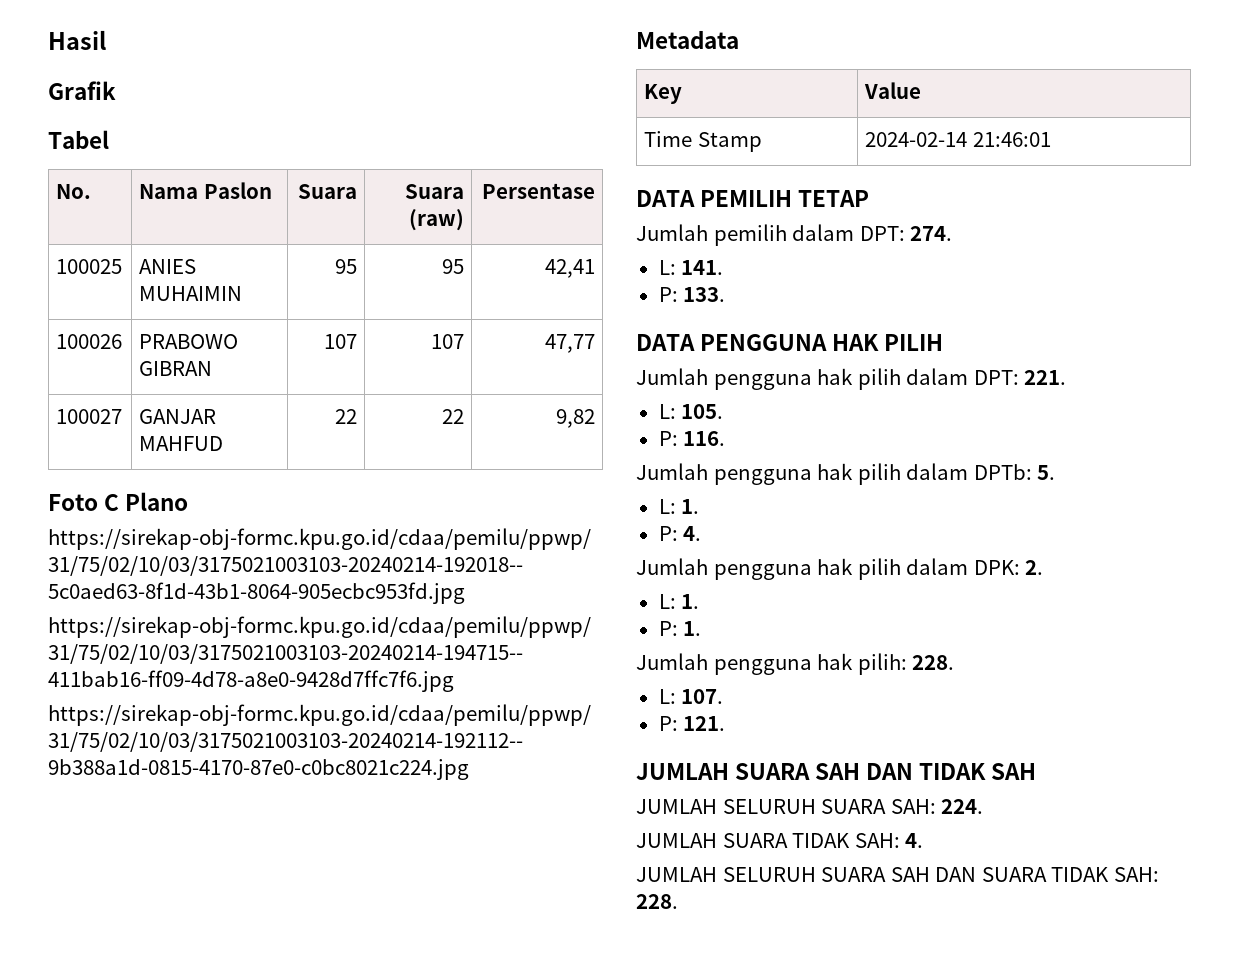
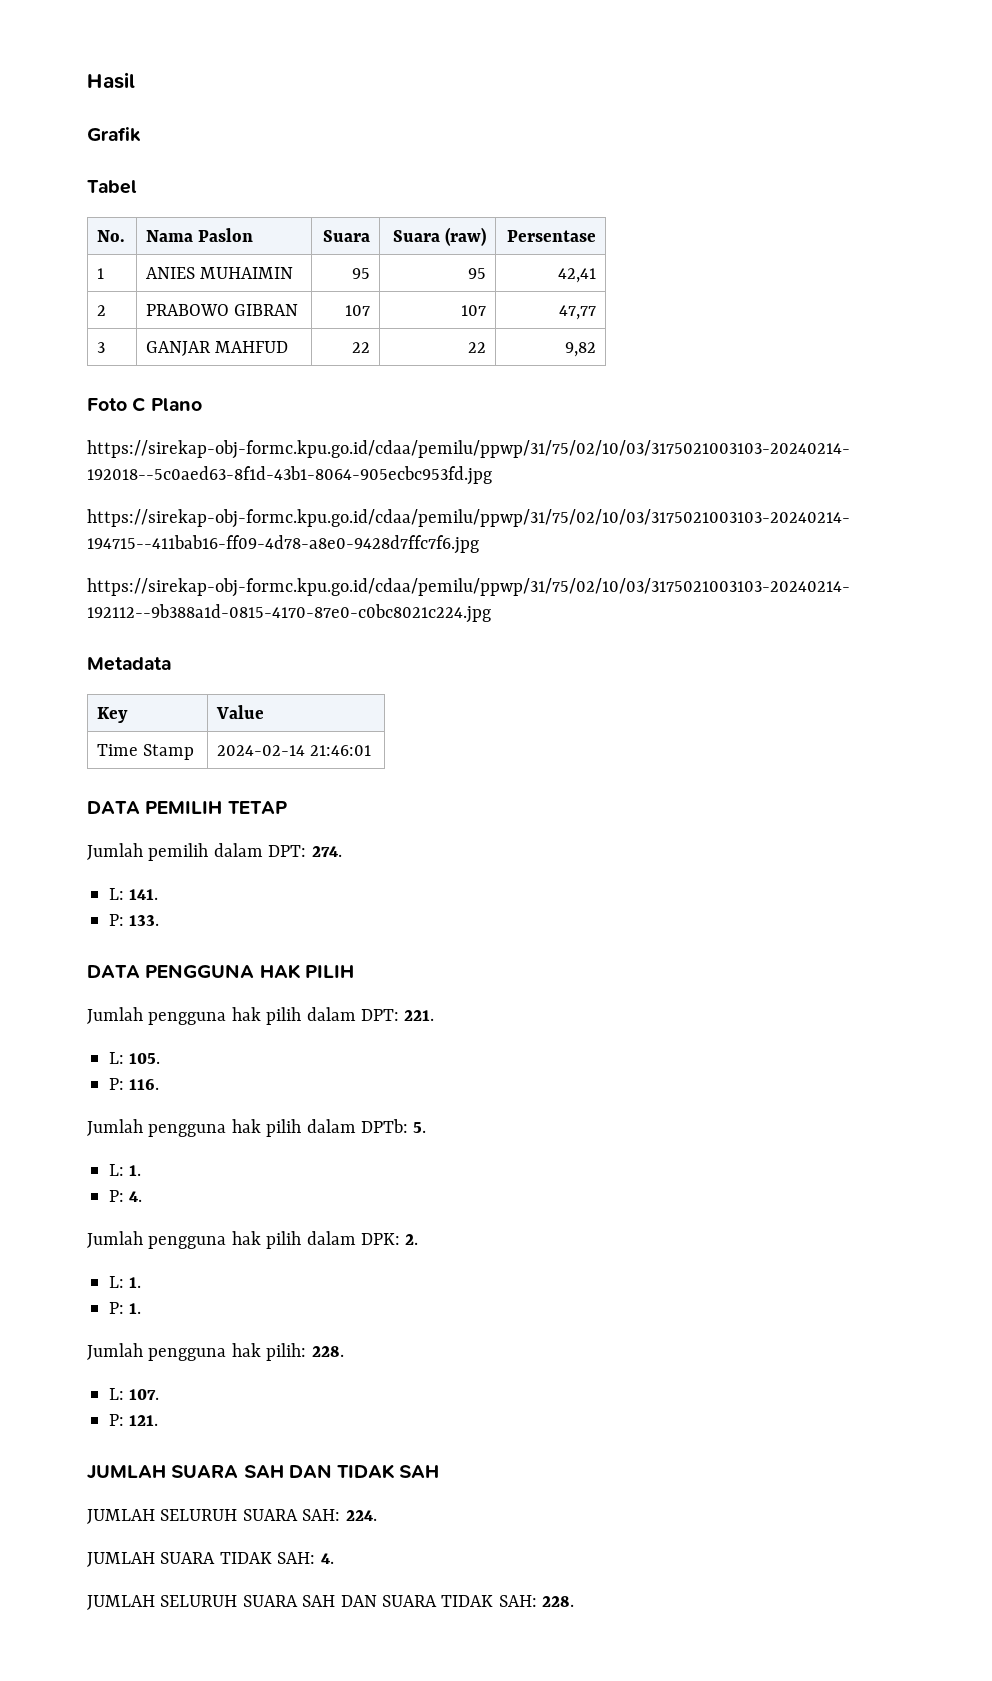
- 100025 | ANIES MUHAIMIN | 95 | 95 | 42,41
+ 1 | ANIES MUHAIMIN | 95 | 95 | 42,41
- 100026 | PRABOWO GIBRAN | 107 | 107 | 47,77
+ 2 | PRABOWO GIBRAN | 107 | 107 | 47,77
- 100027 | GANJAR MAHFUD | 22 | 22 | 9,82
+ 3 | GANJAR MAHFUD | 22 | 22 | 9,82

